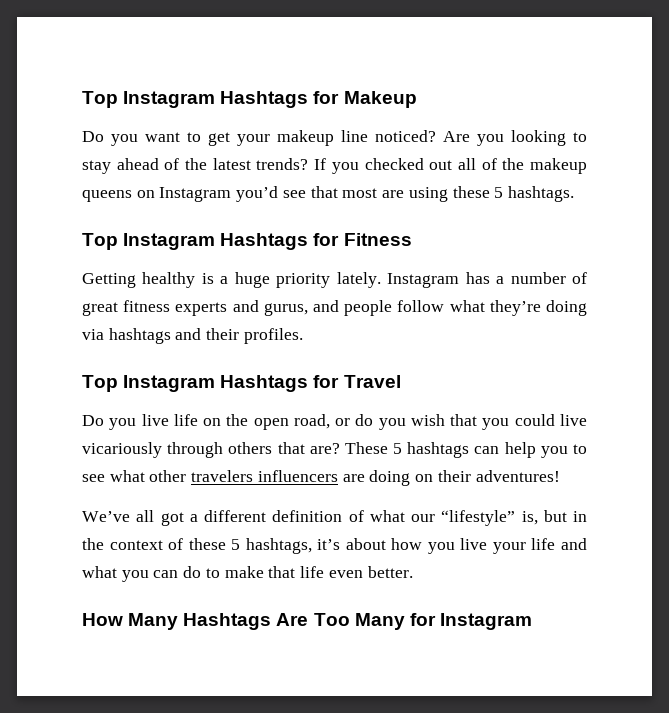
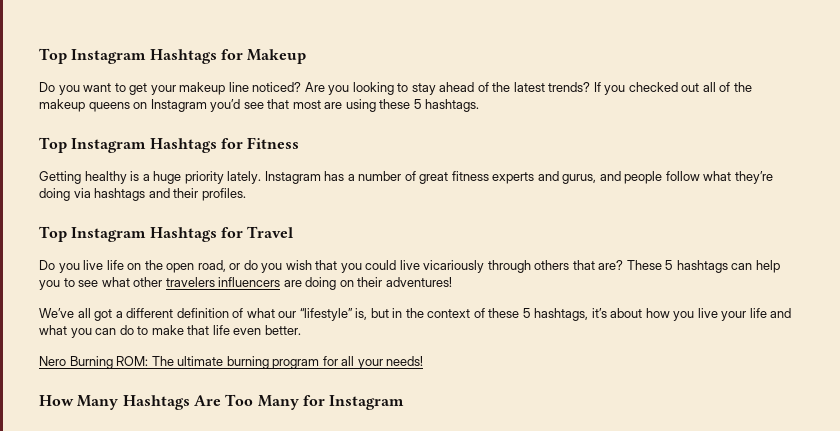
+ Nero Burning ROM: The ultimate burning program for all your needs!

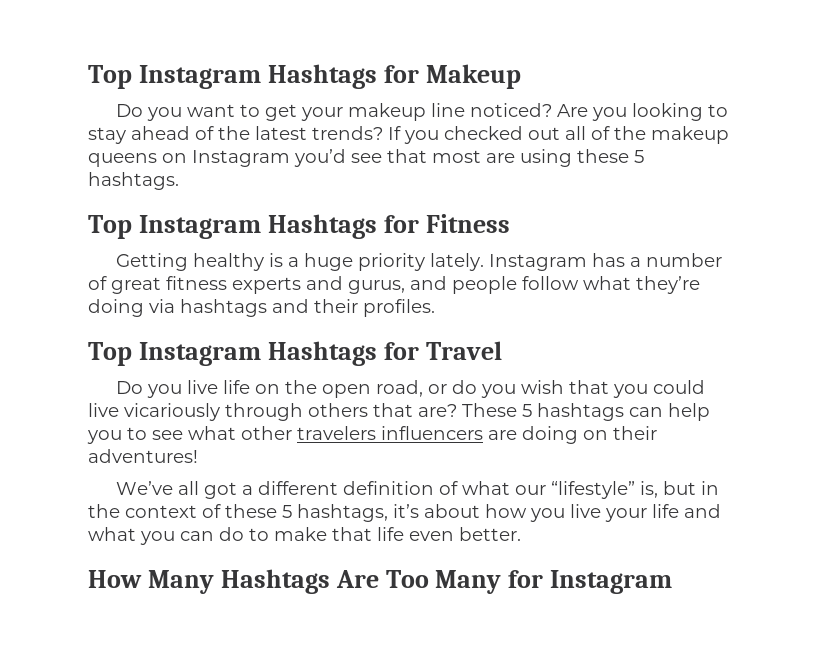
- Nero Burning ROM: The ultimate burning program for all your needs!

